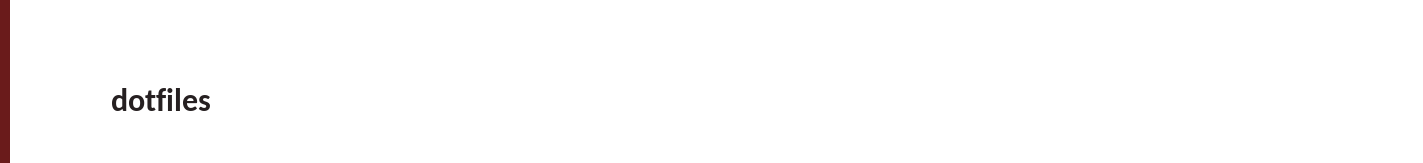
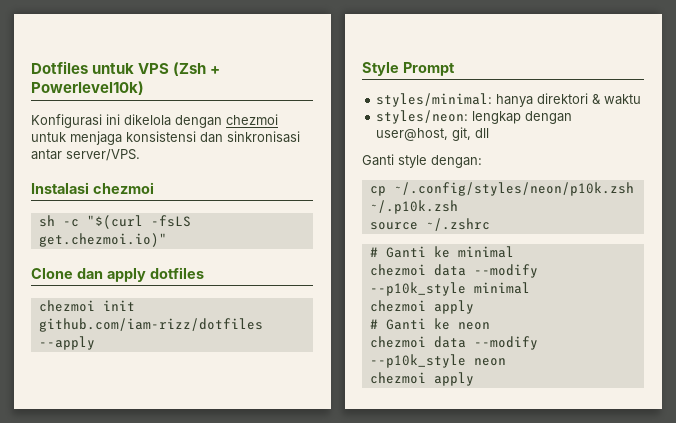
- dotfiles
+ Dotfiles untuk VPS (Zsh + Powerlevel10k)
+ Konfigurasi ini dikelola dengan chezmoi untuk menjaga konsistensi dan sinkronisasi antar server/VPS.
+ Instalasi chezmoi
+ sh -c "$(curl -fsLS get.chezmoi.io)"
+ Clone dan apply dotfiles
+ chezmoi init github.com/iam-rizz/dotfiles --apply
+ Style Prompt
+ styles/minimal: hanya direktori & waktu
+ styles/neon: lengkap dengan user@host, git, dll
+ Ganti style dengan:
+ cp ~/.config/styles/neon/p10k.zsh ~/.p10k.zsh
+ source ~/.zshrc
+ # Ganti ke minimal
+ chezmoi data --modify --p10k_style minimal
+ chezmoi apply
+ # Ganti ke neon
+ chezmoi data --modify --p10k_style neon
+ chezmoi apply

